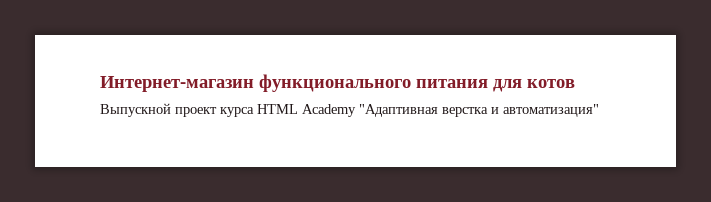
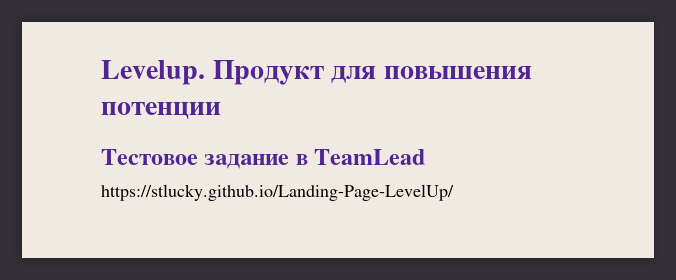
- Интернет-магазин функционального питания для котов
- Выпускной проект курса HTML Academy "Адаптивная верстка и автоматизация"
+ Levelup. Продукт для повышения потенции
+ Тестовое задание в TeamLead
+ https://stlucky.github.io/Landing-Page-LevelUp/

